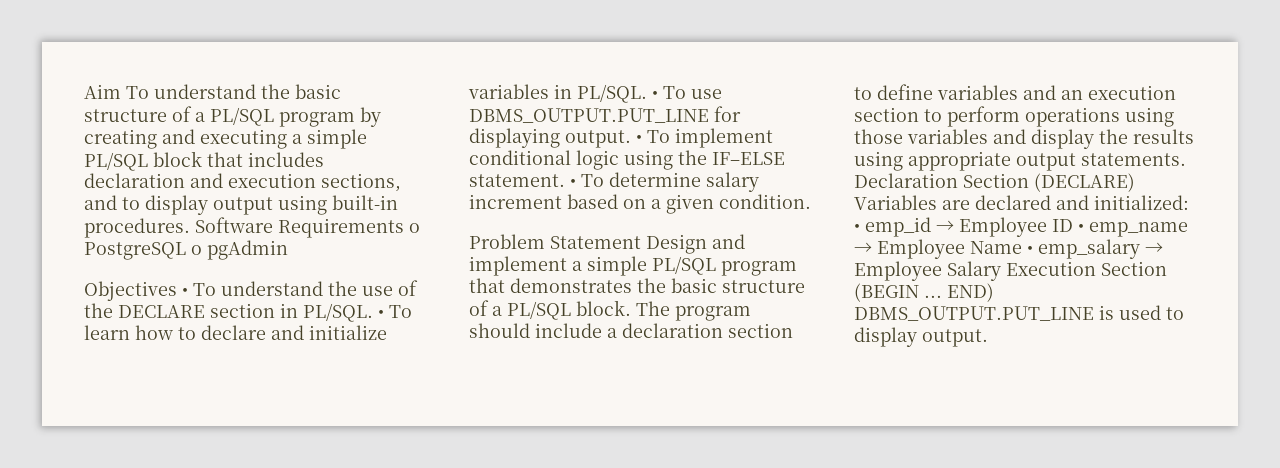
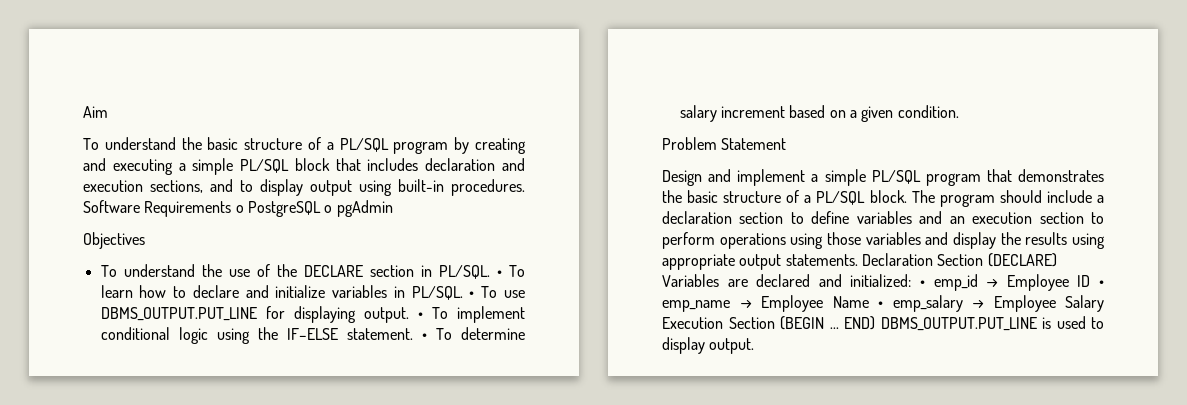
- Aim To understand the basic structure of a PL/SQL program by creating and executing a simple PL/SQL block that includes declaration and execution sections, and to display output using built-in procedures.
+ Aim
+ To understand the basic structure of a PL/SQL program by creating and executing a simple PL/SQL block that includes declaration and execution sections, and to display output using built-in procedures.
- Objectives • To understand the use of the DECLARE section in PL/SQL.
+ Objectives
+ To understand the use of the DECLARE section in PL/SQL.
- Problem Statement Design and implement a simple PL/SQL program that demonstrates the basic structure of a PL/SQL block.
+ Problem Statement
+ Design and implement a simple PL/SQL program that demonstrates the basic structure of a PL/SQL block.

